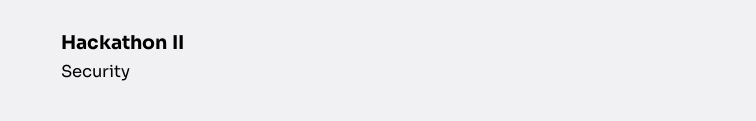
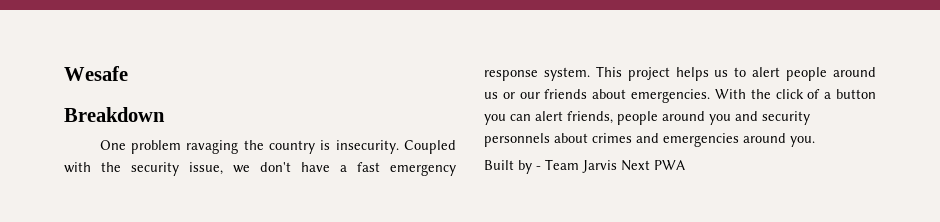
- Hackathon II
- Security
+ Wesafe
+ Breakdown
+ One problem ravaging the country is insecurity. Coupled with the security issue, we don't have a fast emergency response system. This project helps us to alert people around us or our friends about emergencies. With the click of a button you can alert friends, people around you and security personnels about crimes and emergencies around you.
+ Built by - Team Jarvis Next PWA

